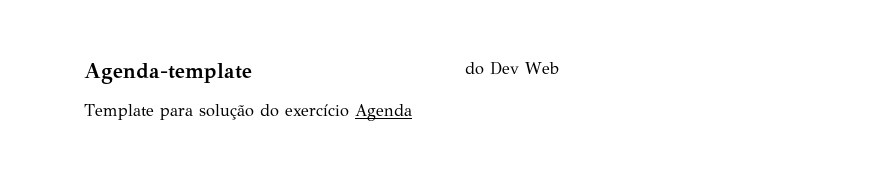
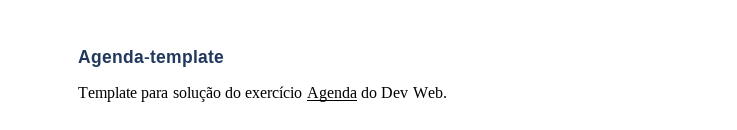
- Template para solução do exercício Agenda do Dev Web
+ Template para solução do exercício Agenda do Dev Web.

